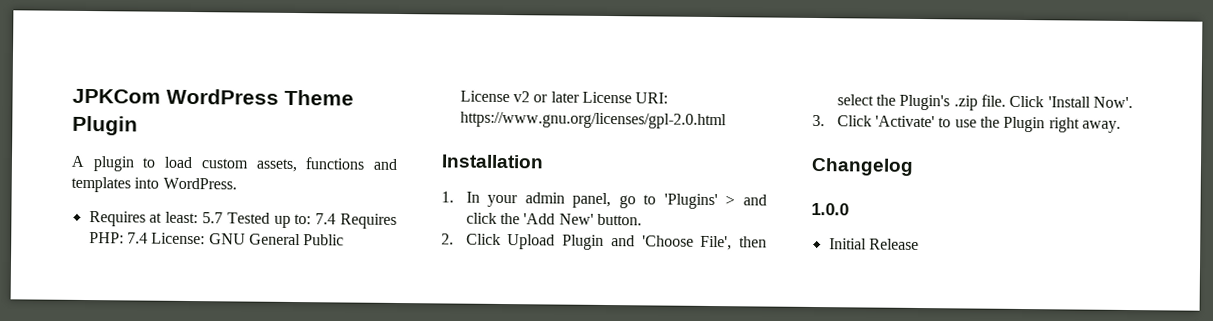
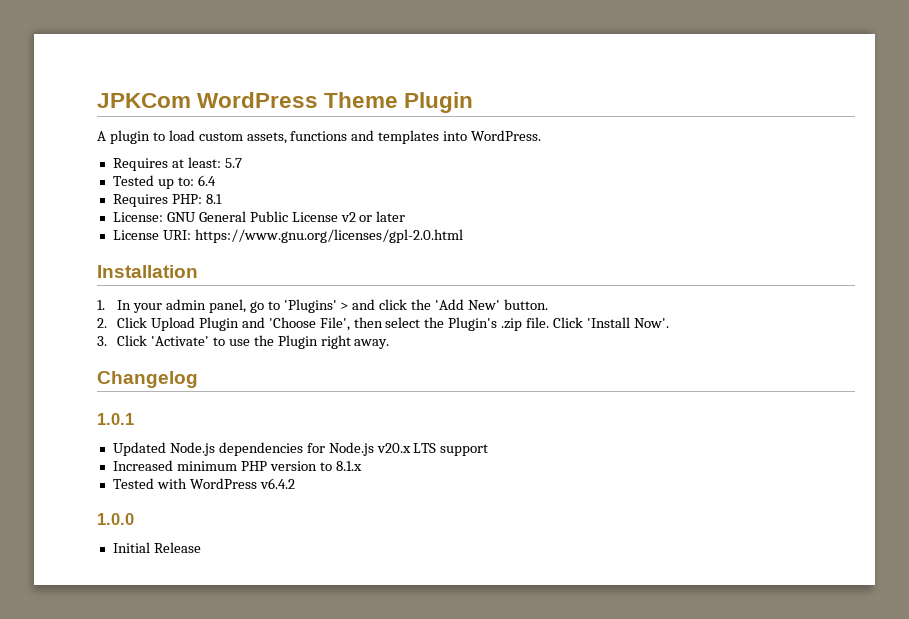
- Requires at least: 5.7 Tested up to: 7.4 Requires PHP: 7.4 License: GNU General Public License v2 or later License URI: https://www.gnu.org/licenses/gpl-2.0.html
+ Requires at least: 5.7
+ Tested up to: 6.4
+ Requires PHP: 8.1
+ License: GNU General Public License v2 or later
+ License URI: https://www.gnu.org/licenses/gpl-2.0.html
+ 1.0.1
+ Updated Node.js dependencies for Node.js v20.x LTS support
+ Increased minimum PHP version to 8.1.x
+ Tested with WordPress v6.4.2

